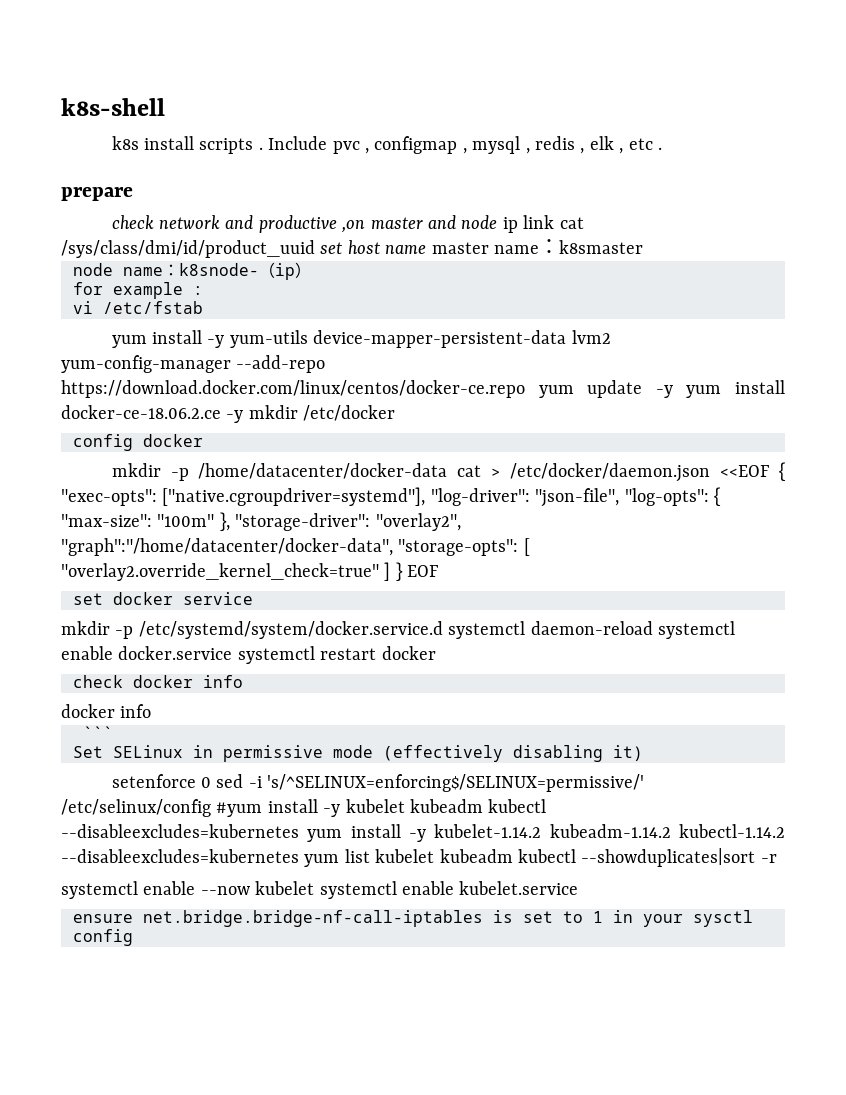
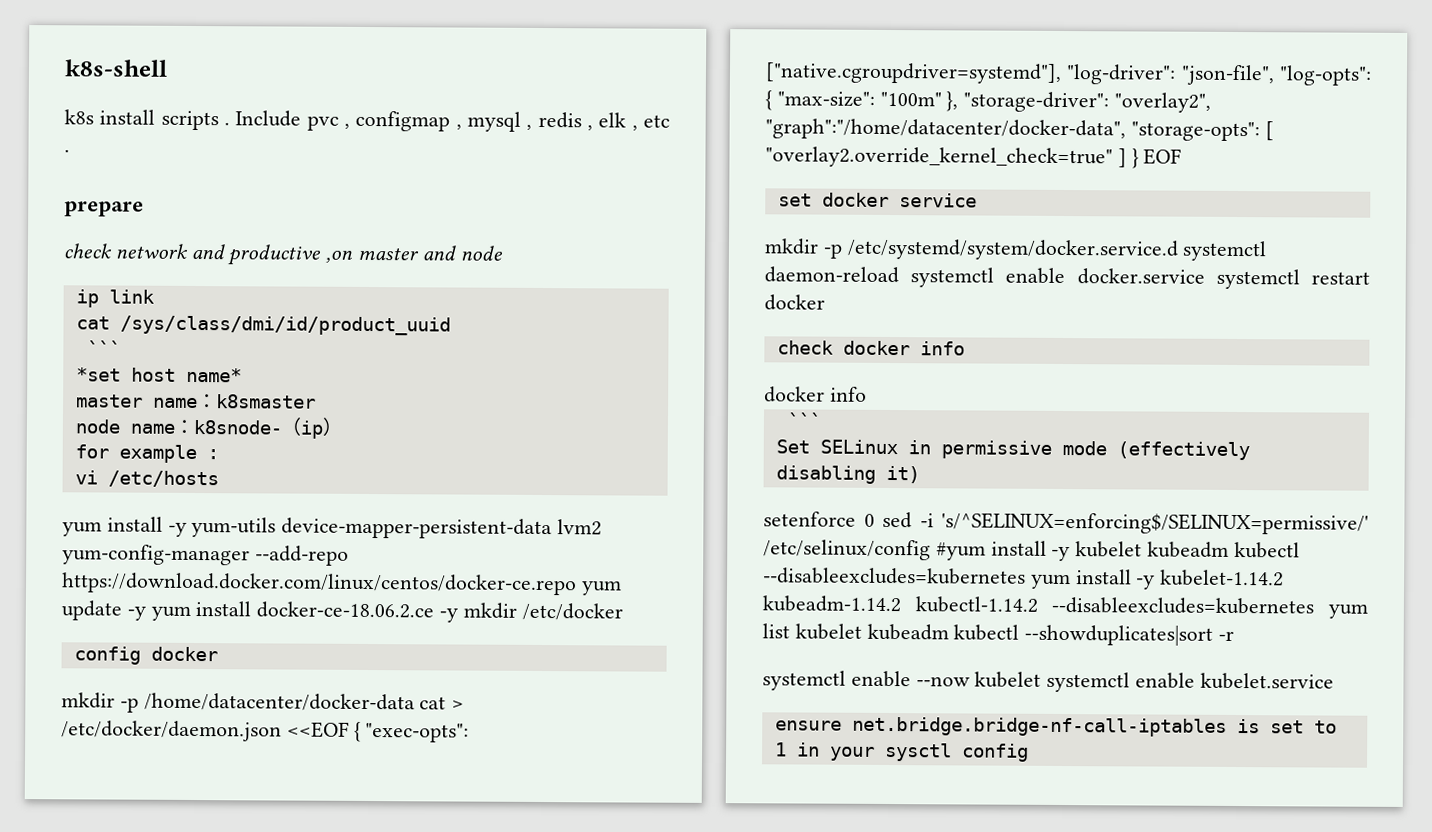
- check network and productive ,on master and node ip link cat /sys/class/dmi/id/product_uuid set host name master name：k8smaster
+ check network and productive ,on master and node
+ ip link
+ cat /sys/class/dmi/id/product_uuid
+ ```
+ *set host name*
+ master name：k8smaster
- vi /etc/fstab
+ vi /etc/hosts

